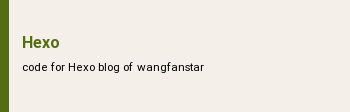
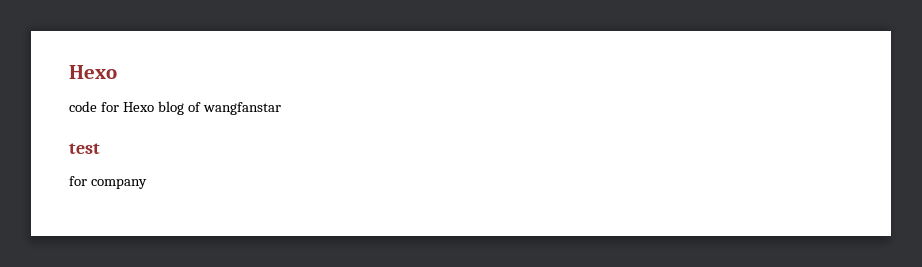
+ test
+ for company

